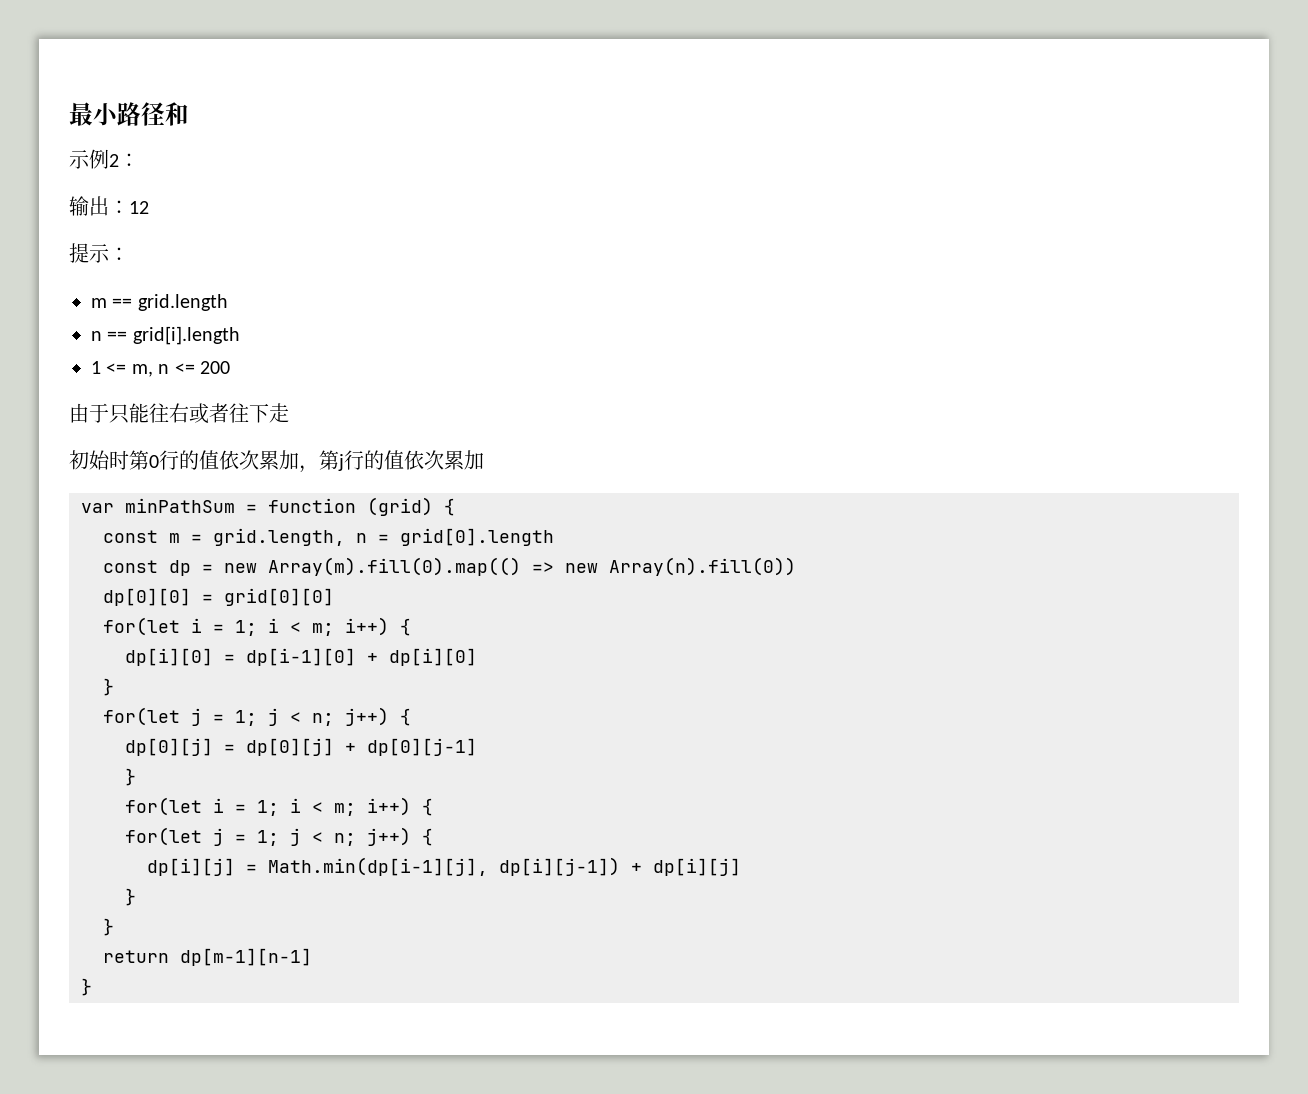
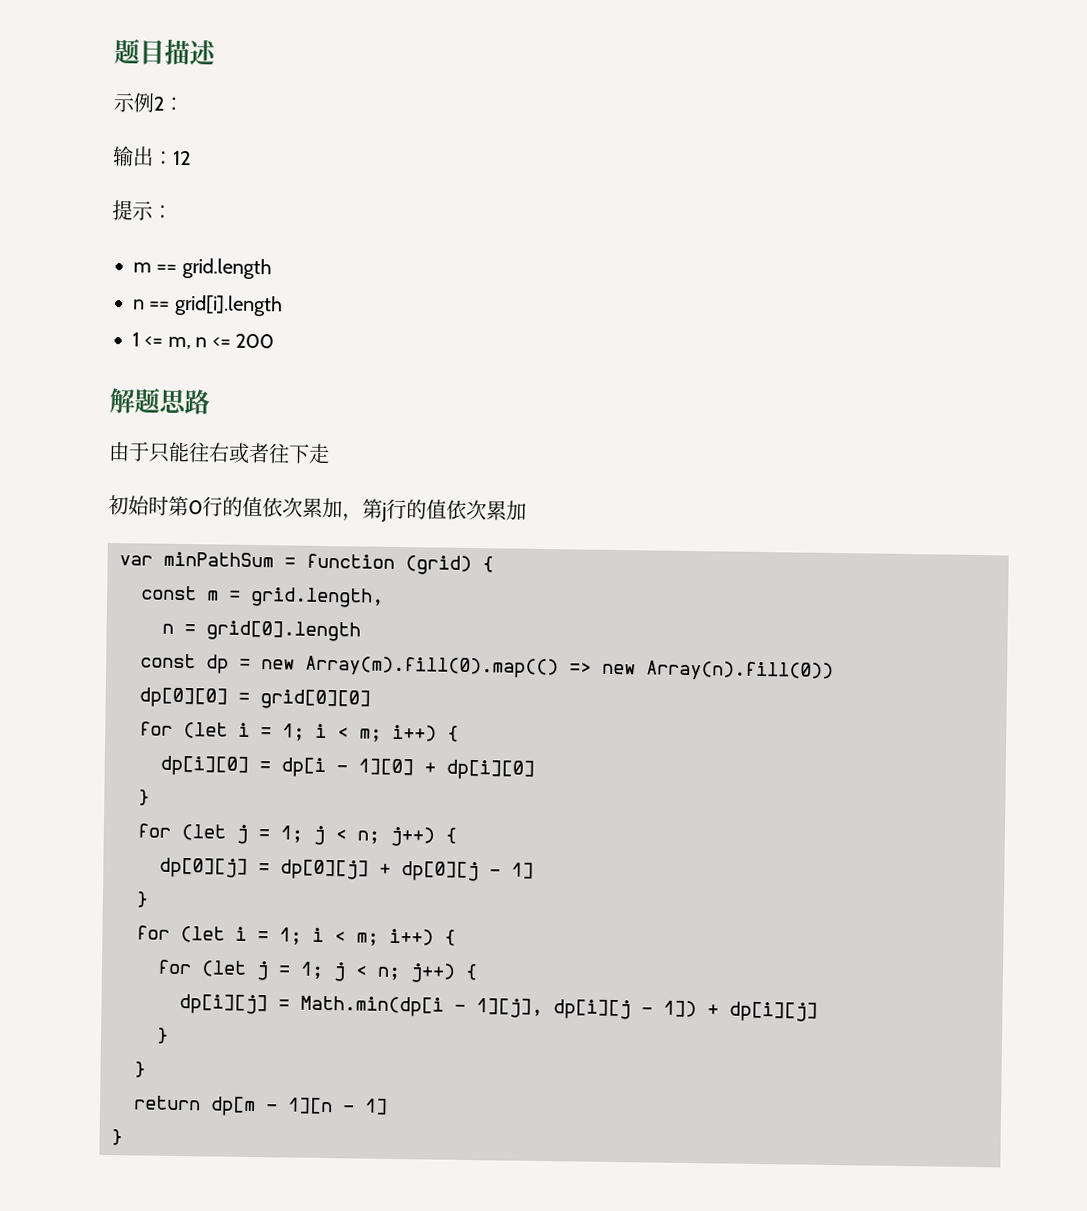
- 最小路径和
+ 题目描述
+ 解题思路
- const m = grid.length, n = grid[0].length
+ const m = grid.length,
+ n = grid[0].length
  dp[0][0] = grid[0][0]
- for(let i = 1; i < m; i++) {
+ for (let i = 1; i < m; i++) {
- dp[i][0] = dp[i-1][0] + dp[i][0]
+ dp[i][0] = dp[i - 1][0] + dp[i][0]
  }
- for(let j = 1; j < n; j++) {
+ for (let j = 1; j < n; j++) {
- dp[0][j] = dp[0][j] + dp[0][j-1]
+ dp[0][j] = dp[0][j] + dp[0][j - 1]
  }
- for(let i = 1; i < m; i++) {
- for(let j = 1; j < n; j++) {
+ for (let i = 1; i < m; i++) {
+ for (let j = 1; j < n; j++) {
- dp[i][j] = Math.min(dp[i-1][j], dp[i][j-1]) + dp[i][j]
+ dp[i][j] = Math.min(dp[i - 1][j], dp[i][j - 1]) + dp[i][j]
- return dp[m-1][n-1]
+ return dp[m - 1][n - 1]

